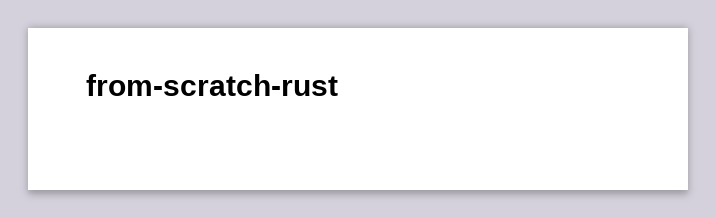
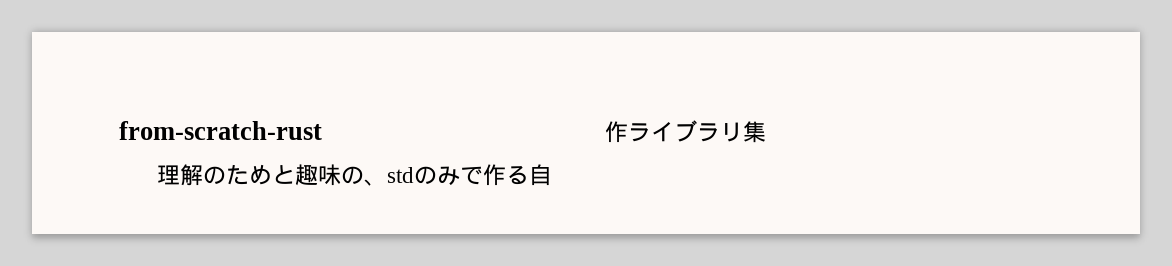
+ 理解のためと趣味の、stdのみで作る自作ライブラリ集

